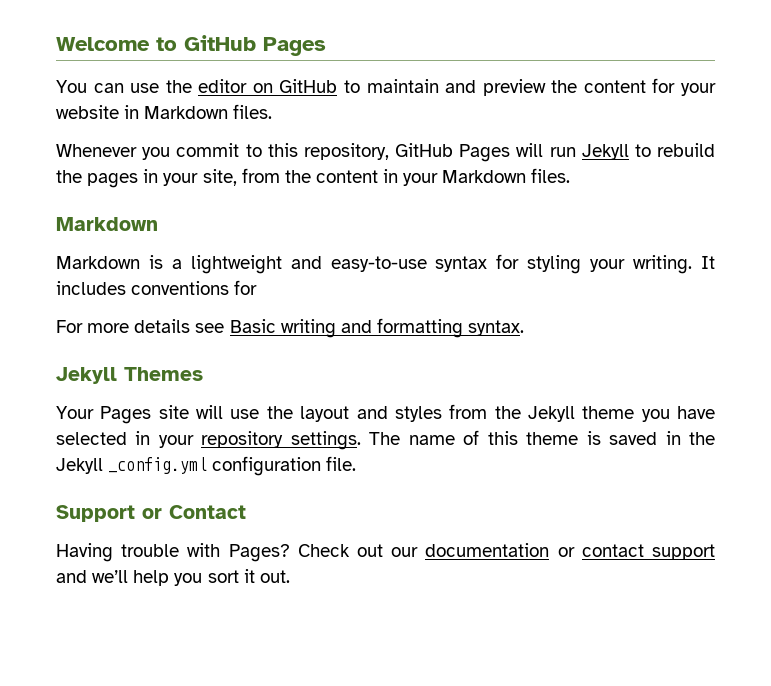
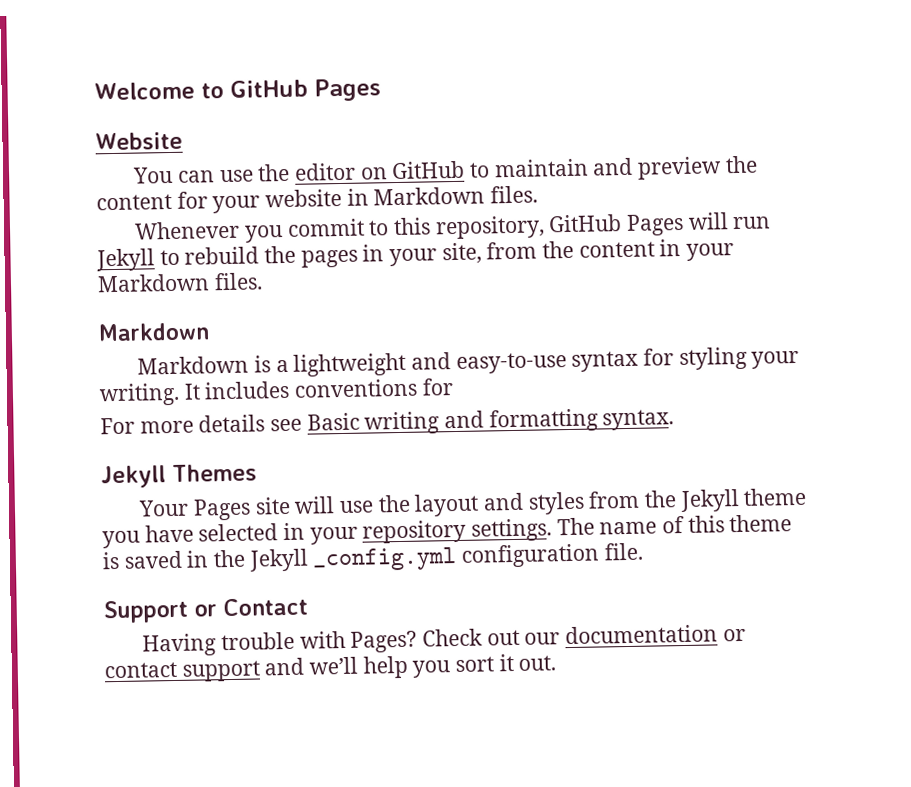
+ Website

